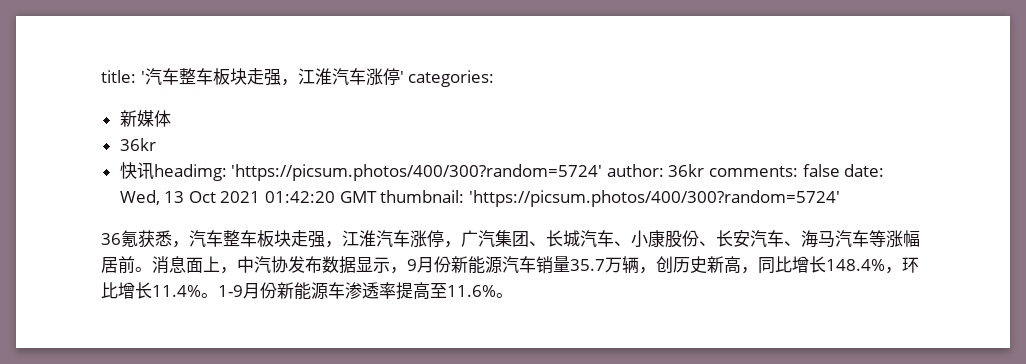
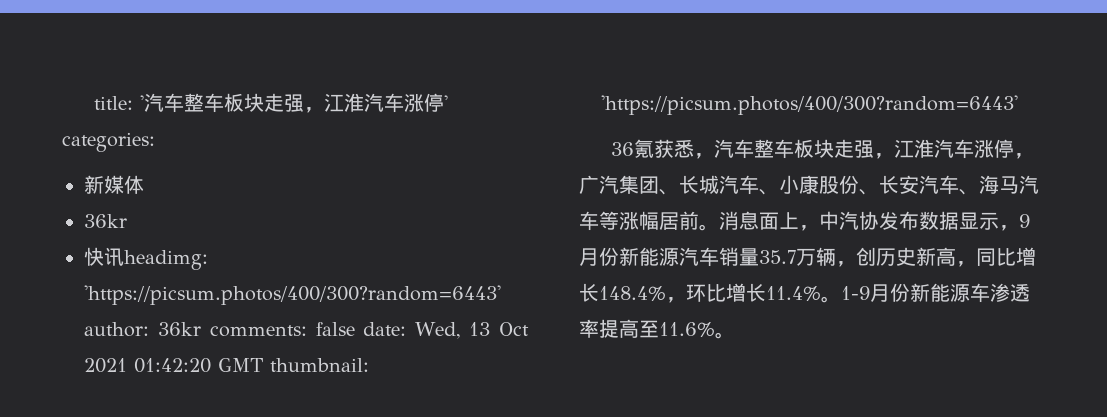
- 快讯headimg: 'https://picsum.photos/400/300?random=5724' author: 36kr comments: false date: Wed, 13 Oct 2021 01:42:20 GMT thumbnail: 'https://picsum.photos/400/300?random=5724'
+ 快讯headimg: 'https://picsum.photos/400/300?random=6443' author: 36kr comments: false date: Wed, 13 Oct 2021 01:42:20 GMT thumbnail: 'https://picsum.photos/400/300?random=6443'

